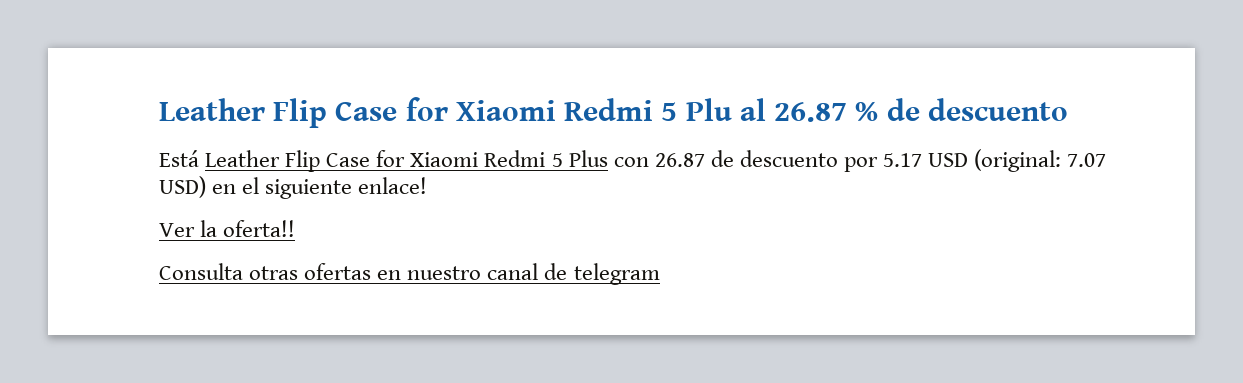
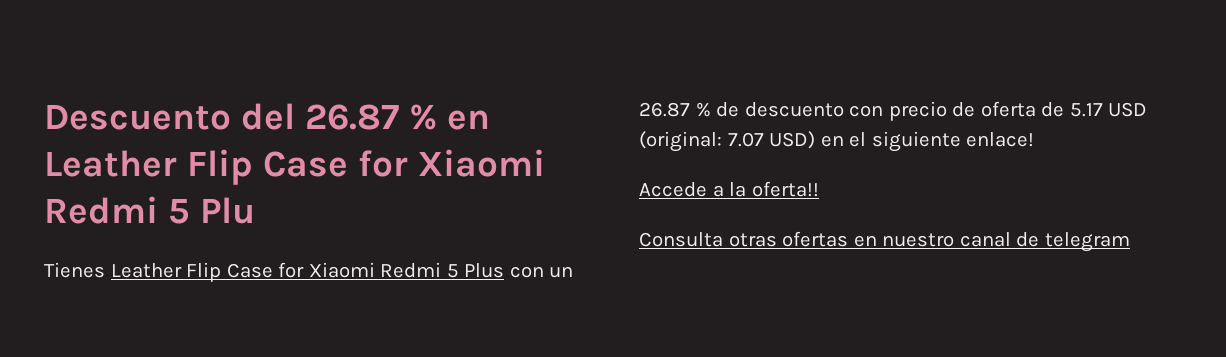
- Leather Flip Case for Xiaomi Redmi 5 Plu al 26.87 % de descuento
- Está Leather Flip Case for Xiaomi Redmi 5 Plus con 26.87 de descuento por 5.17 USD (original: 7.07 USD) en el siguiente enlace!
+ Descuento del 26.87 % en Leather Flip Case for Xiaomi Redmi 5 Plu
+ Tienes Leather Flip Case for Xiaomi Redmi 5 Plus con un 26.87 % de descuento con precio de oferta de 5.17 USD (original: 7.07 USD) en el siguiente enlace!
- Ver la oferta!!
+ Accede a la oferta!!

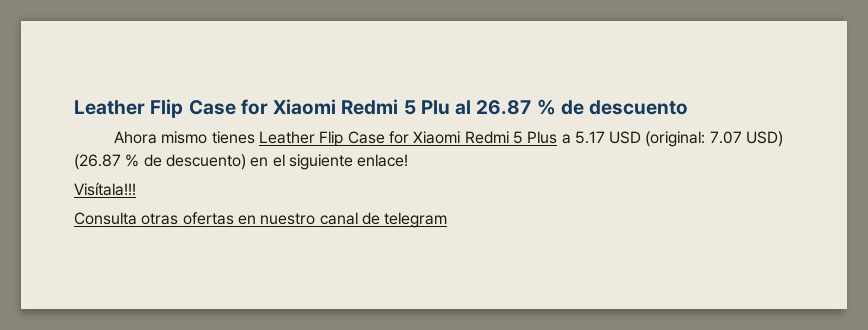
- Descuento del 26.87 % en Leather Flip Case for Xiaomi Redmi 5 Plu
- Tienes Leather Flip Case for Xiaomi Redmi 5 Plus con un 26.87 % de descuento con precio de oferta de 5.17 USD (original: 7.07 USD) en el siguiente enlace!
+ Leather Flip Case for Xiaomi Redmi 5 Plu al 26.87 % de descuento
+ Ahora mismo tienes Leather Flip Case for Xiaomi Redmi 5 Plus a 5.17 USD (original: 7.07 USD) (26.87 % de descuento) en el siguiente enlace!
- Accede a la oferta!!
+ Visítala!!!

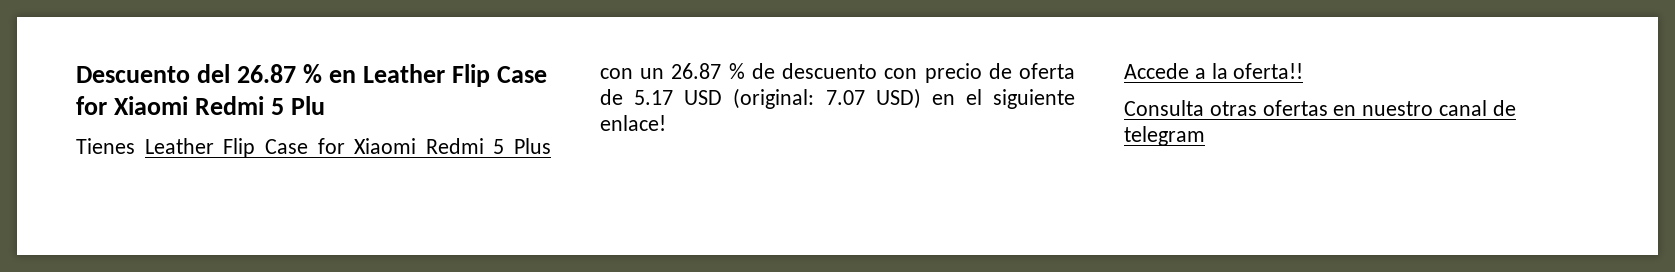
- Leather Flip Case for Xiaomi Redmi 5 Plu al 26.87 % de descuento
- Ahora mismo tienes Leather Flip Case for Xiaomi Redmi 5 Plus a 5.17 USD (original: 7.07 USD) (26.87 % de descuento) en el siguiente enlace!
+ Descuento del 26.87 % en Leather Flip Case for Xiaomi Redmi 5 Plu
+ Tienes Leather Flip Case for Xiaomi Redmi 5 Plus con un 26.87 % de descuento con precio de oferta de 5.17 USD (original: 7.07 USD) en el siguiente enlace!
- Visítala!!!
+ Accede a la oferta!!

